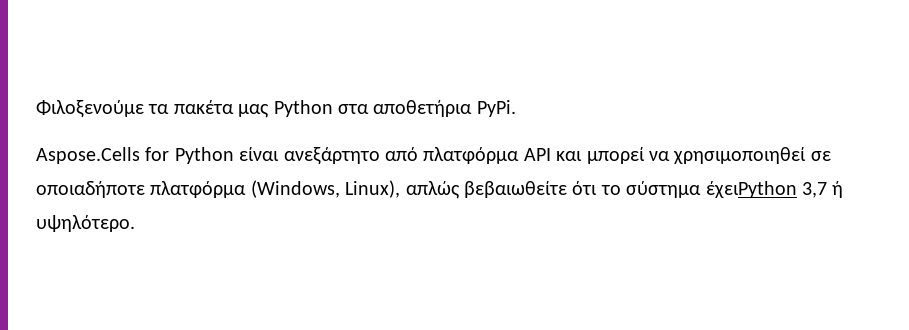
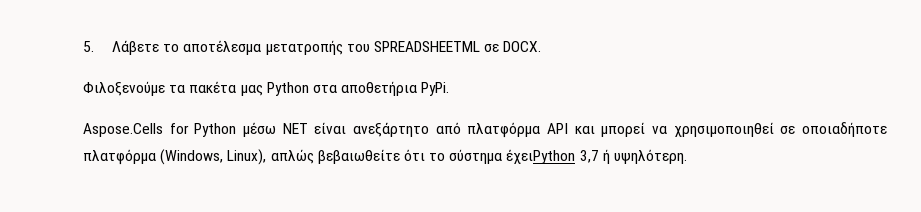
+ 5. Λάβετε το αποτέλεσμα μετατροπής του SPREADSHEETML σε DOCX.
- Aspose.Cells for Python είναι ανεξάρτητο από πλατφόρμα API και μπορεί να χρησιμοποιηθεί σε οποιαδήποτε πλατφόρμα (Windows, Linux), απλώς βεβαιωθείτε ότι το σύστημα έχειPython 3,7 ή υψηλότερο.
+ Aspose.Cells for Python μέσω NET είναι ανεξάρτητο από πλατφόρμα API και μπορεί να χρησιμοποιηθεί σε οποιαδήποτε πλατφόρμα (Windows, Linux), απλώς βεβαιωθείτε ότι το σύστημα έχειPython 3,7 ή υψηλότερη.

